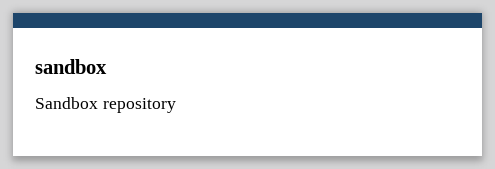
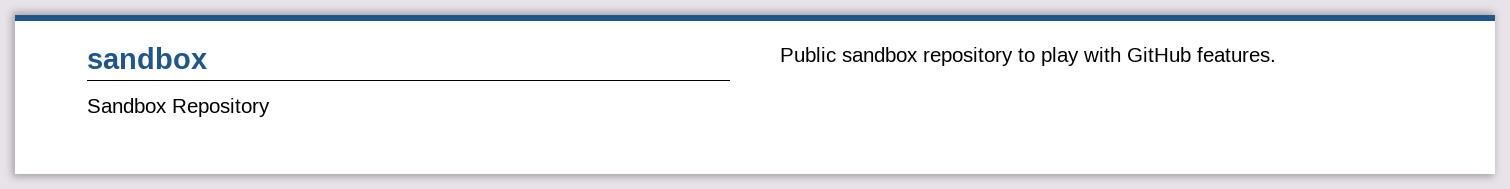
- Sandbox repository
+ Sandbox Repository
+ Public sandbox repository to play with GitHub features.

